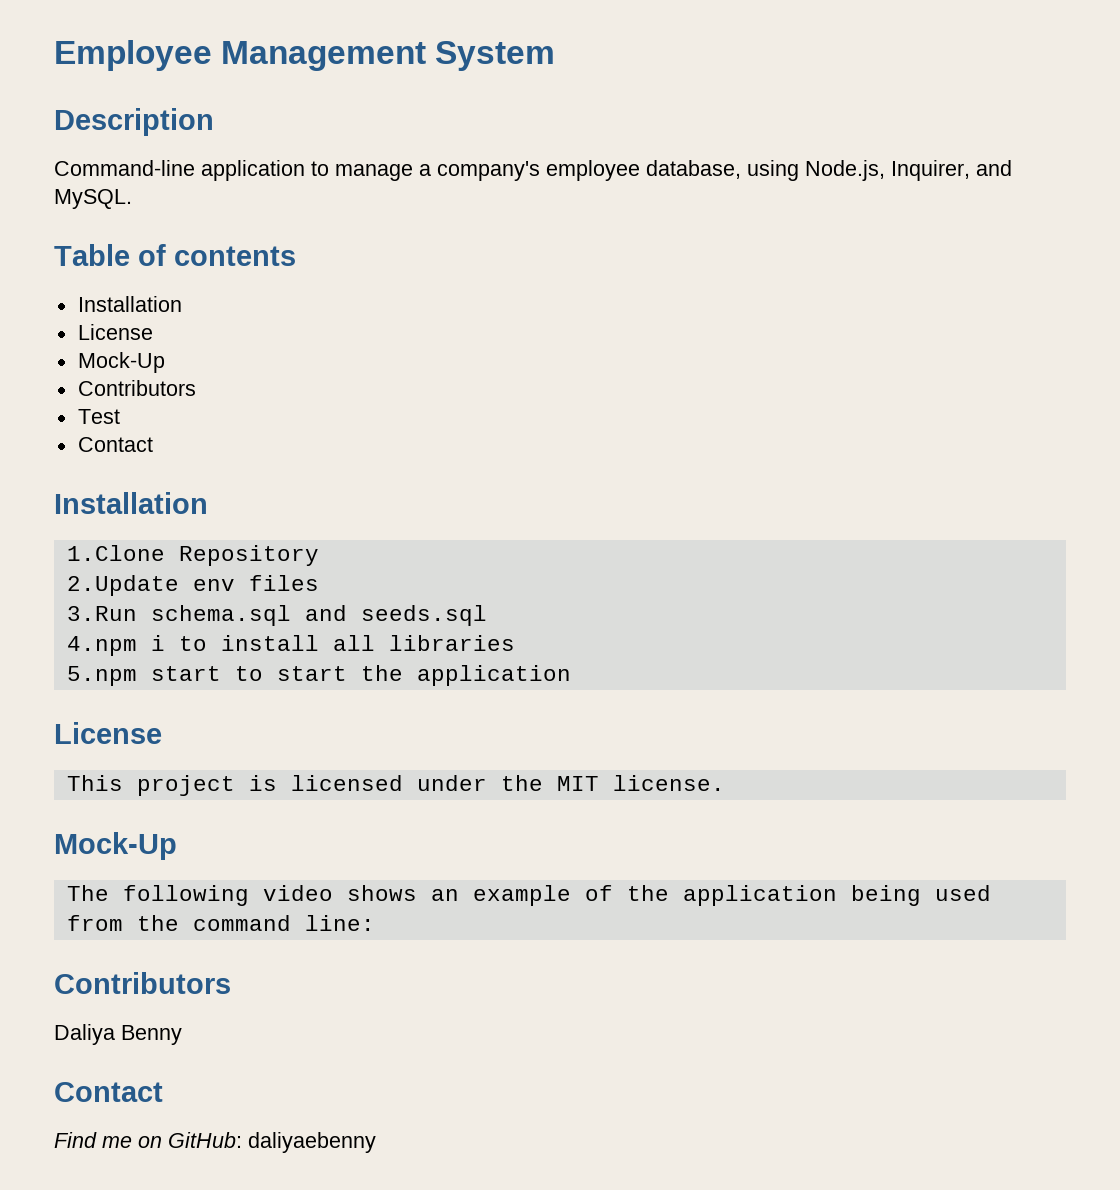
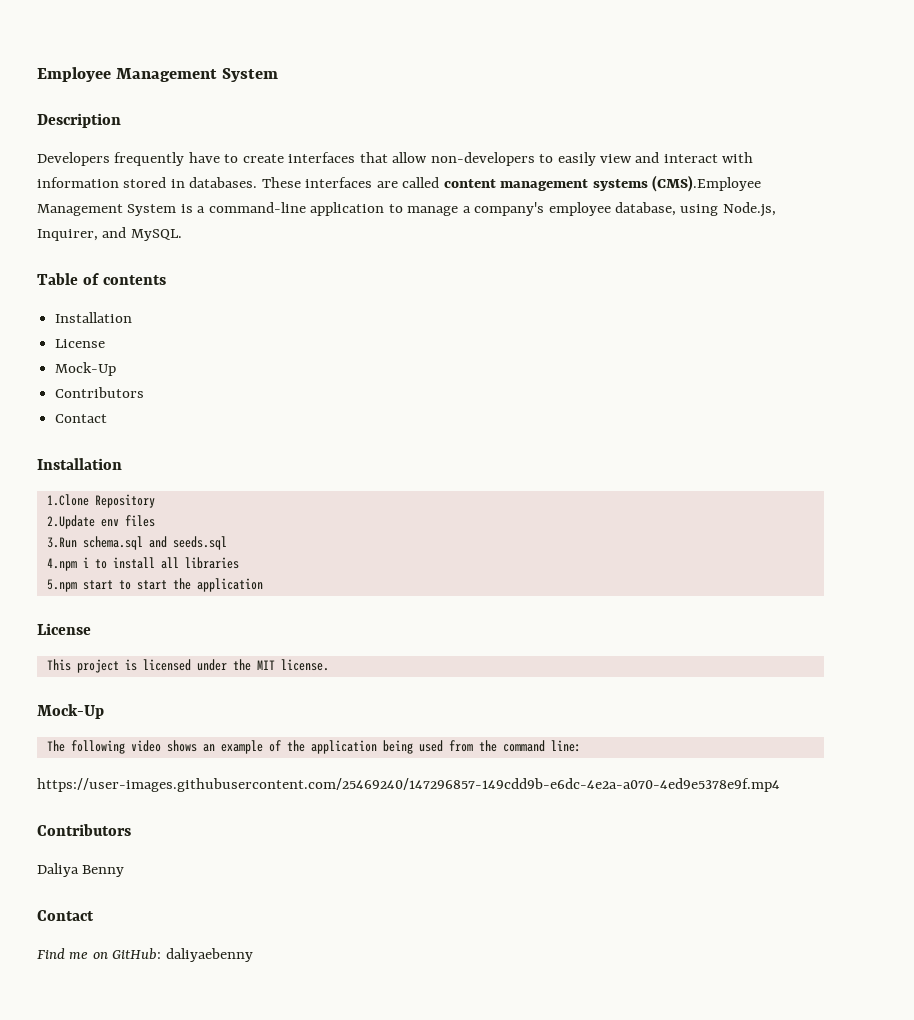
- Command-line application to manage a company's employee database, using Node.js, Inquirer, and MySQL.
+ Developers frequently have to create interfaces that allow non-developers to easily view and interact with information stored in databases. These interfaces are called content management systems (CMS).Employee Management System is a command-line application to manage a company's employee database, using Node.js, Inquirer, and MySQL.
- Test
+ https://user-images.githubusercontent.com/25469240/147296857-149cdd9b-e6dc-4e2a-a070-4ed9e5378e9f.mp4

